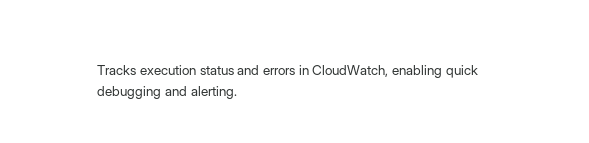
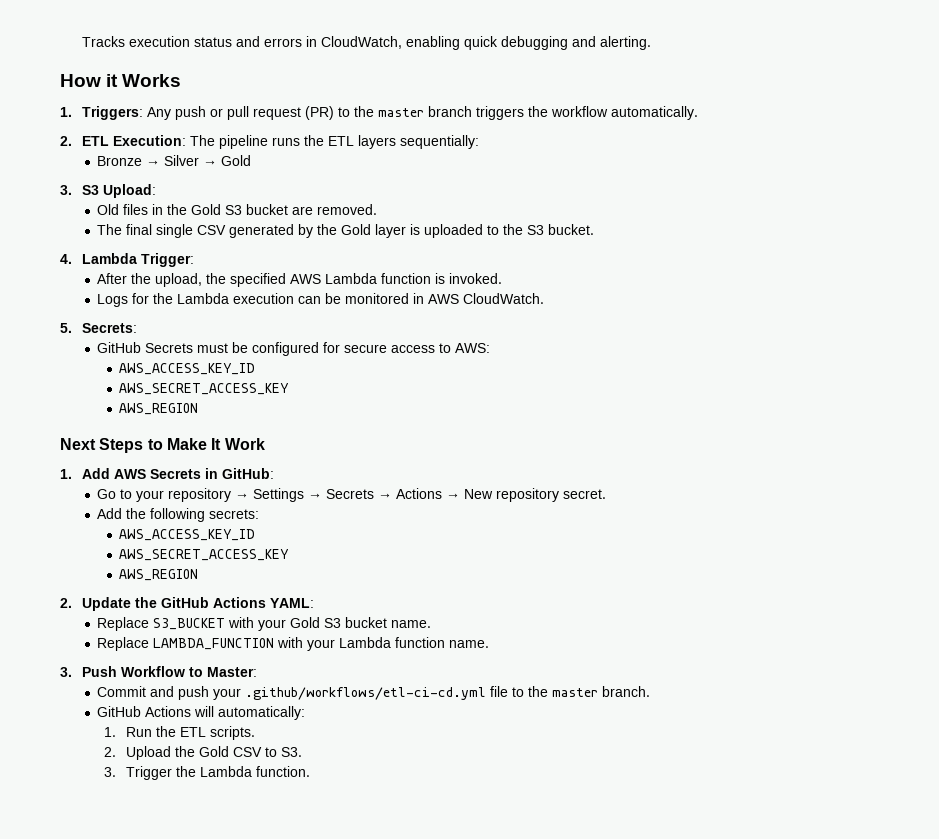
+ How it Works
+ 1. Triggers: Any push or pull request (PR) to the master branch triggers the workflow automatically.
+ 2. ETL Execution: The pipeline runs the ETL layers sequentially:
+ Bronze → Silver → Gold
+ 3. S3 Upload:
+ Old files in the Gold S3 bucket are removed.
+ The final single CSV generated by the Gold layer is uploaded to the S3 bucket.
+ 4. Lambda Trigger:
+ After the upload, the specified AWS Lambda function is invoked.
+ Logs for the Lambda execution can be monitored in AWS CloudWatch.
+ 5. Secrets:
+ GitHub Secrets must be configured for secure access to AWS:
+ AWS_ACCESS_KEY_ID
+ AWS_SECRET_ACCESS_KEY
+ AWS_REGION
+ Next Steps to Make It Work
+ 1. Add AWS Secrets in GitHub:
+ Go to your repository → Settings → Secrets → Actions → New repository secret.
+ Add the following secrets:
+ AWS_ACCESS_KEY_ID
+ AWS_SECRET_ACCESS_KEY
+ AWS_REGION
+ 2. Update the GitHub Actions YAML:
+ Replace S3_BUCKET with your Gold S3 bucket name.
+ Replace LAMBDA_FUNCTION with your Lambda function name.
+ 3. Push Workflow to Master:
+ Commit and push your .github/workflows/etl-ci-cd.yml file to the master branch.
+ GitHub Actions will automatically:
+ 1. Run the ETL scripts.
+ 2. Upload the Gold CSV to S3.
+ 3. Trigger the Lambda function.

